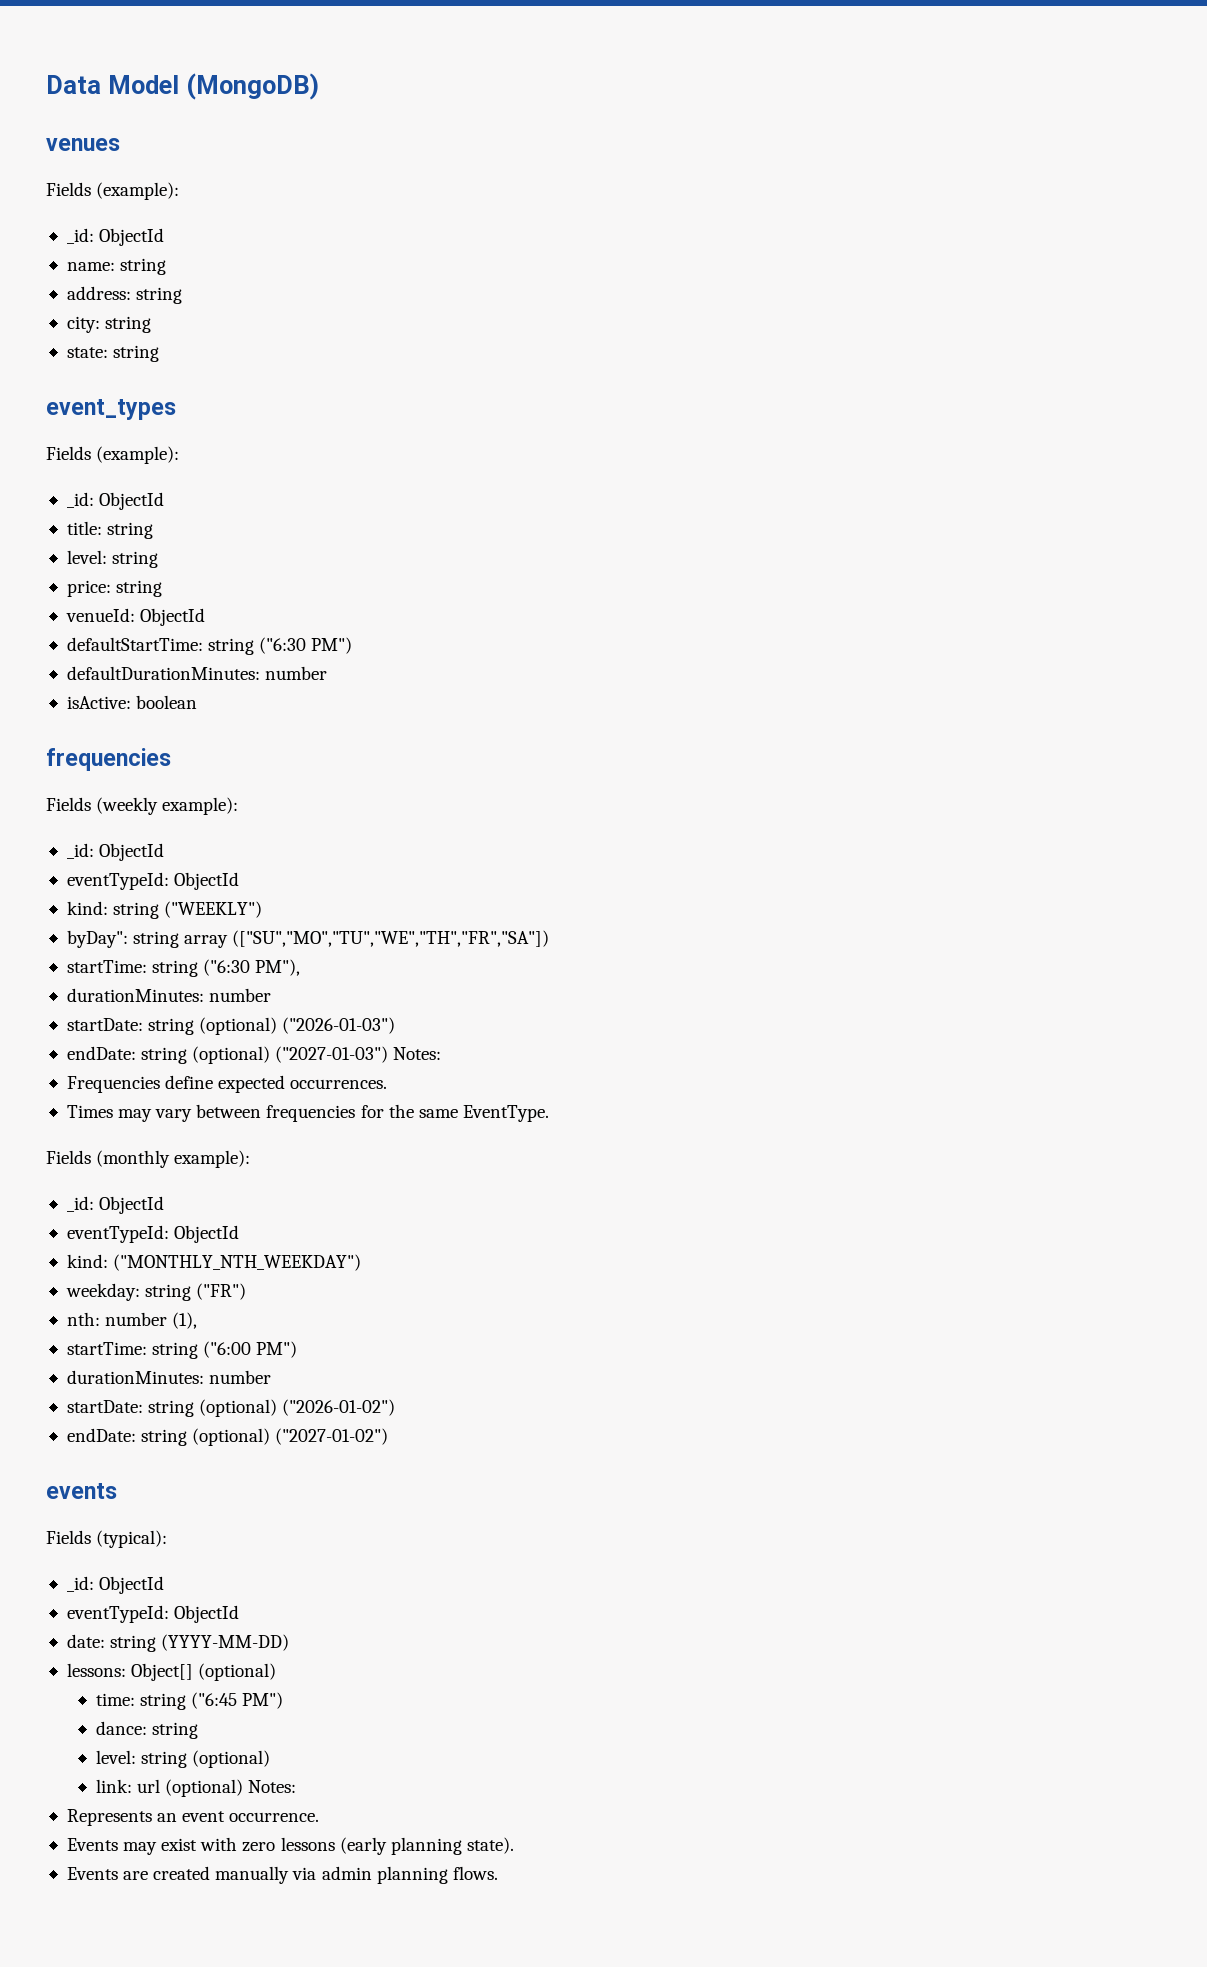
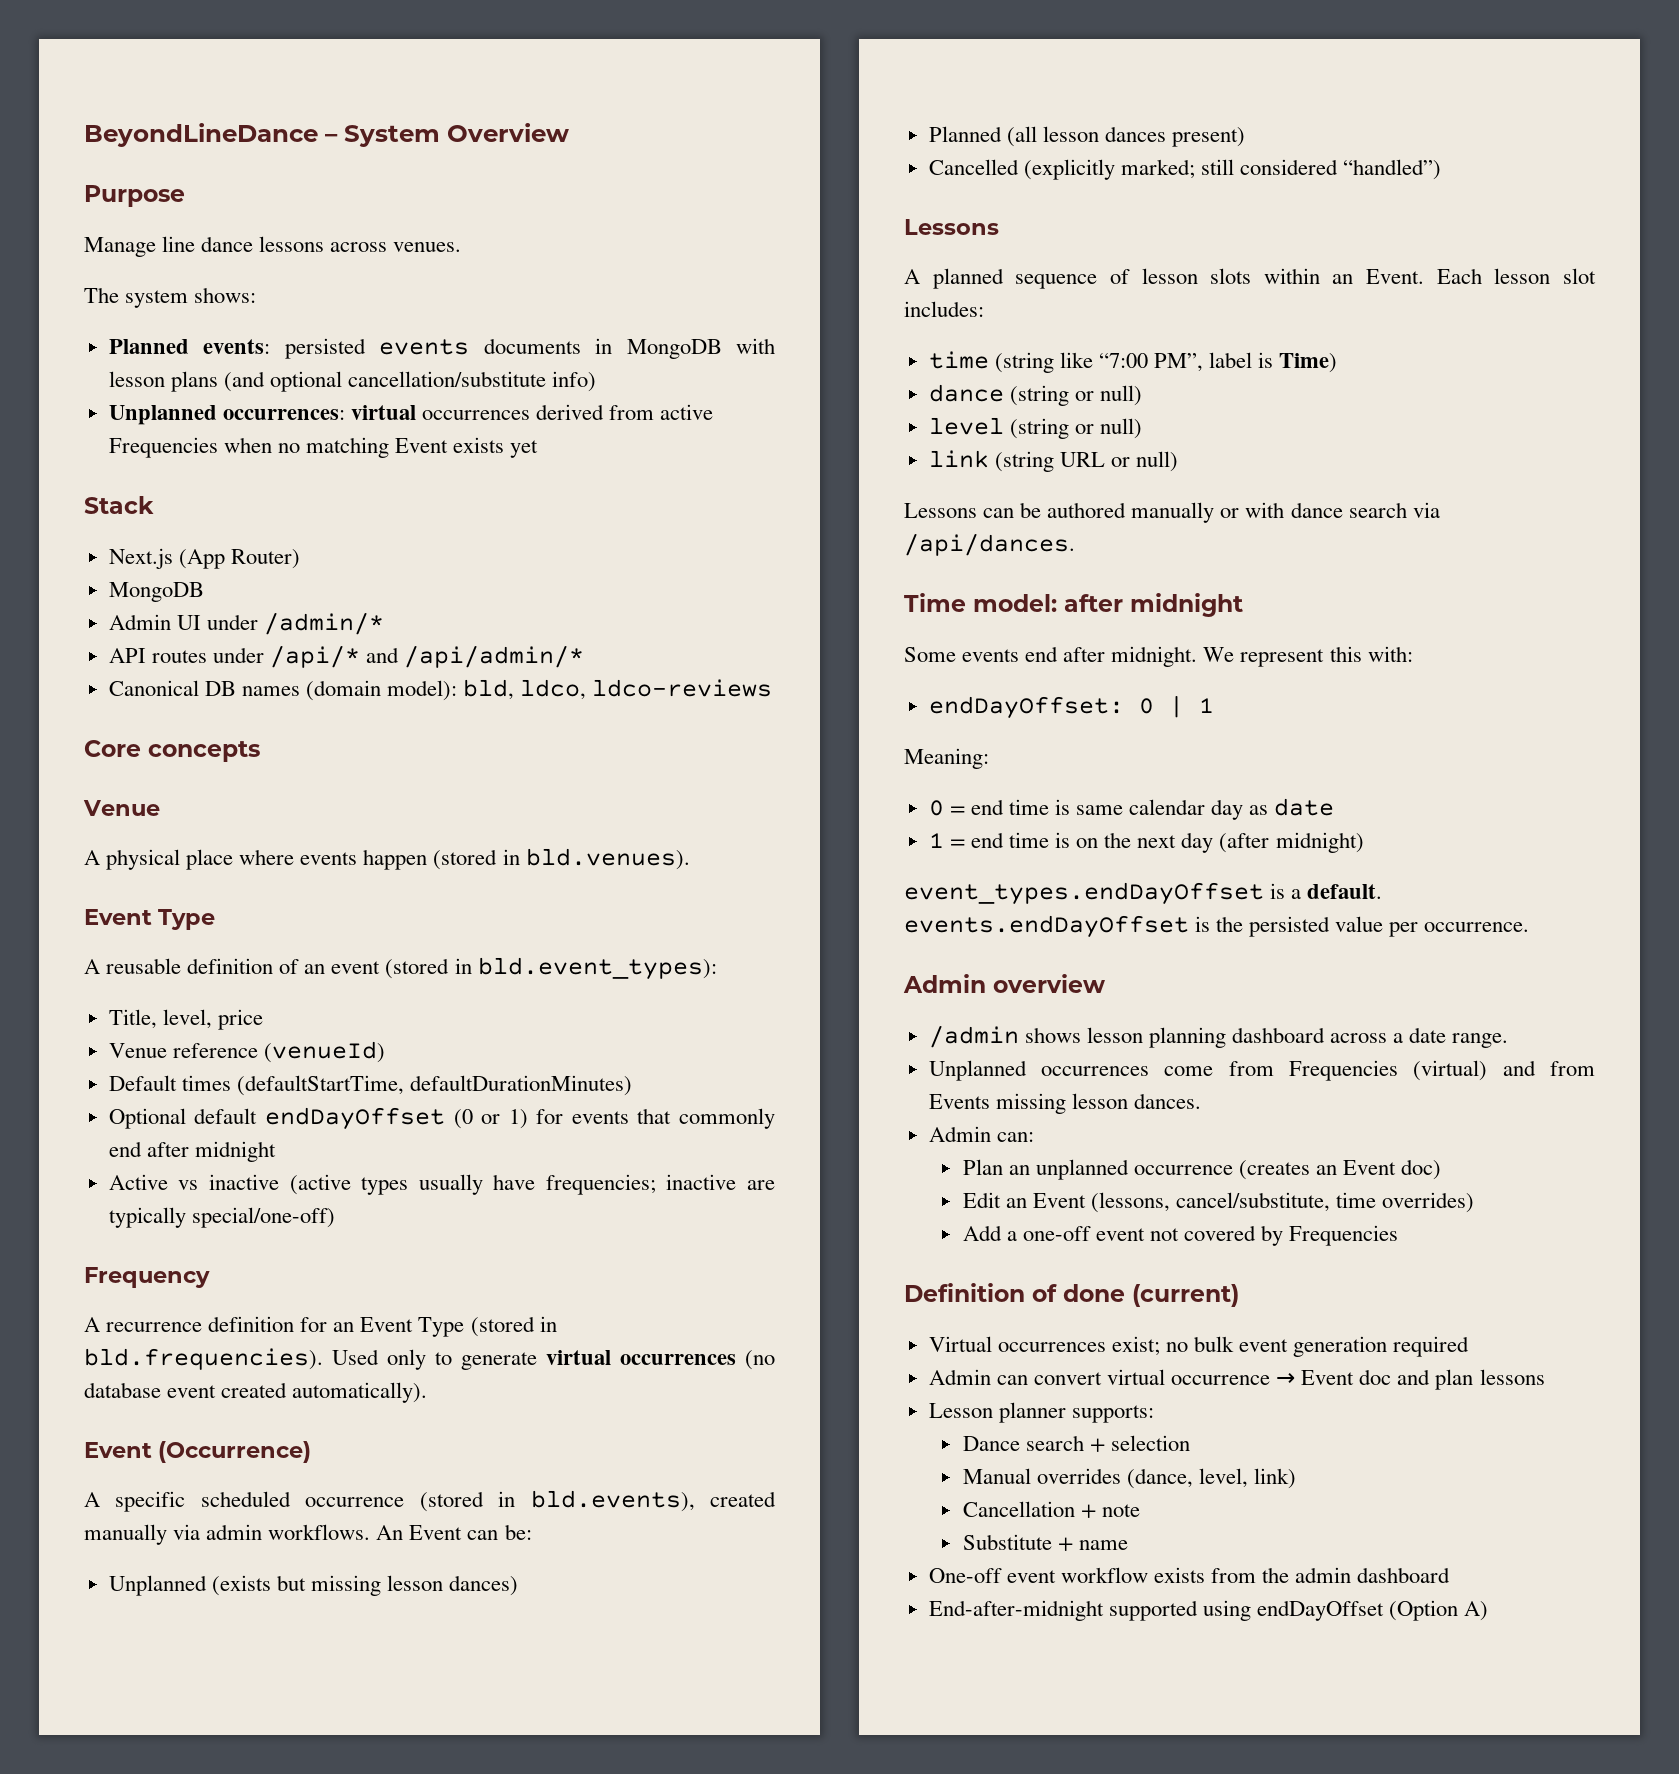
- Data Model (MongoDB)
- venues
- Fields (example):
- _id: ObjectId
- name: string
- address: string
- city: string
- state: string
- event_types
- Fields (example):
- _id: ObjectId
- title: string
- level: string
- price: string
- venueId: ObjectId
- defaultStartTime: string ("6:30 PM")
- defaultDurationMinutes: number
- isActive: boolean
- frequencies
- Fields (weekly example):
- _id: ObjectId
- eventTypeId: ObjectId
- kind: string ("WEEKLY")
- byDay": string array (["SU","MO","TU","WE","TH","FR","SA"])
- startTime: string ("6:30 PM"),
- durationMinutes: number
- startDate: string (optional) ("2026-01-03")
- endDate: string (optional) ("2027-01-03") Notes:
- Frequencies define expected occurrences.
- Times may vary between frequencies for the same EventType.
- Fields (monthly example):
- _id: ObjectId
- eventTypeId: ObjectId
- kind: ("MONTHLY_NTH_WEEKDAY")
- weekday: string ("FR")
- nth: number (1),
- startTime: string ("6:00 PM")
- durationMinutes: number
- startDate: string (optional) ("2026-01-02")
- endDate: string (optional) ("2027-01-02")
- events
- Fields (typical):
- _id: ObjectId
- eventTypeId: ObjectId
- date: string (YYYY-MM-DD)
- lessons: Object[] (optional)
- time: string ("6:45 PM")
- dance: string
- level: string (optional)
- link: url (optional) Notes:
- Represents an event occurrence.
- Events may exist with zero lessons (early planning state).
- Events are created manually via admin planning flows.
+ BeyondLineDance – System Overview
+ Purpose
+ Manage line dance lessons across venues.
+ The system shows:
+ Planned events: persisted events documents in MongoDB with lesson plans (and optional cancellation/substitute info)
+ Unplanned occurrences: virtual occurrences derived from active Frequencies when no matching Event exists yet
+ Stack
+ Next.js (App Router)
+ MongoDB
+ Admin UI under /admin/*
+ API routes under /api/* and /api/admin/*
+ Canonical DB names (domain model): bld, ldco, ldco-reviews
+ Core concepts
+ Venue
+ A physical place where events happen (stored in bld.venues).
+ Event Type
+ A reusable definition of an event (stored in bld.event_types):
+ Title, level, price
+ Venue reference (venueId)
+ Default times (defaultStartTime, defaultDurationMinutes)
+ Optional default endDayOffset (0 or 1) for events that commonly end after midnight
+ Active vs inactive (active types usually have frequencies; inactive are typically special/one-off)
+ Frequency
+ A recurrence definition for an Event Type (stored in bld.frequencies). Used only to generate virtual occurrences (no database event created automatically).
+ Event (Occurrence)
+ A specific scheduled occurrence (stored in bld.events), created manually via admin workflows. An Event can be:
+ Unplanned (exists but missing lesson dances)
+ Planned (all lesson dances present)
+ Cancelled (explicitly marked; still considered “handled”)
+ Lessons
+ A planned sequence of lesson slots within an Event. Each lesson slot includes:
+ time (string like “7:00 PM”, label is Time)
+ dance (string or null)
+ level (string or null)
+ link (string URL or null)
+ Lessons can be authored manually or with dance search via /api/dances.
+ Time model: after midnight
+ Some events end after midnight. We represent this with:
+ endDayOffset: 0 | 1
+ Meaning:
+ 0 = end time is same calendar day as date
+ 1 = end time is on the next day (after midnight)
+ event_types.endDayOffset is a default. events.endDayOffset is the persisted value per occurrence.
+ Admin overview
+ /admin shows lesson planning dashboard across a date range.
+ Unplanned occurrences come from Frequencies (virtual) and from Events missing lesson dances.
+ Admin can:
+ Plan an unplanned occurrence (creates an Event doc)
+ Edit an Event (lessons, cancel/substitute, time overrides)
+ Add a one-off event not covered by Frequencies
+ Definition of done (current)
+ Virtual occurrences exist; no bulk event generation required
+ Admin can convert virtual occurrence → Event doc and plan lessons
+ Lesson planner supports:
+ Dance search + selection
+ Manual overrides (dance, level, link)
+ Cancellation + note
+ Substitute + name
+ One-off event workflow exists from the admin dashboard
+ End-after-midnight supported using endDayOffset (Option A)

